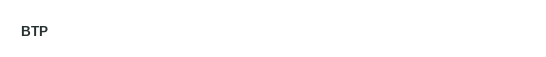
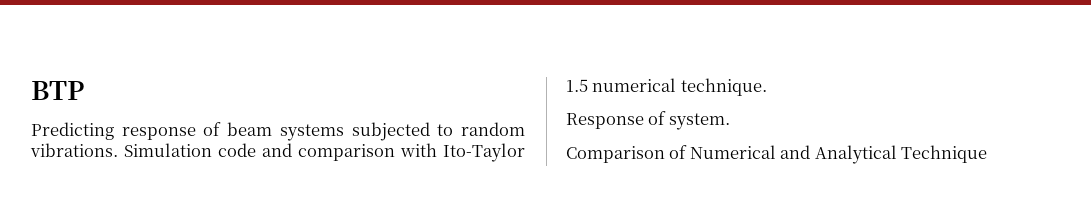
+ Predicting response of beam systems subjected to random vibrations. Simulation code and comparison with Ito-Taylor 1.5 numerical technique.
+ Response of system.
+ Comparison of Numerical and Analytical Technique

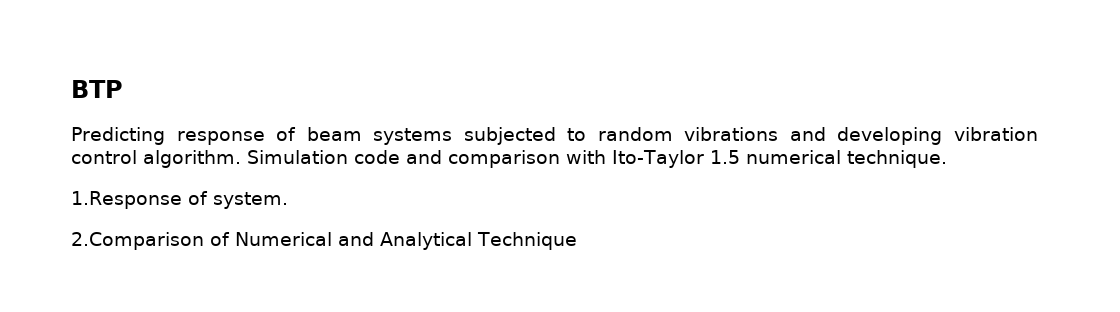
- Predicting response of beam systems subjected to random vibrations.
+ Predicting response of beam systems subjected to random vibrations and developing vibration control algorithm.
- Response of system.
+ 1.Response of system.
- Comparison of Numerical and Analytical Technique
+ 2.Comparison of Numerical and Analytical Technique

